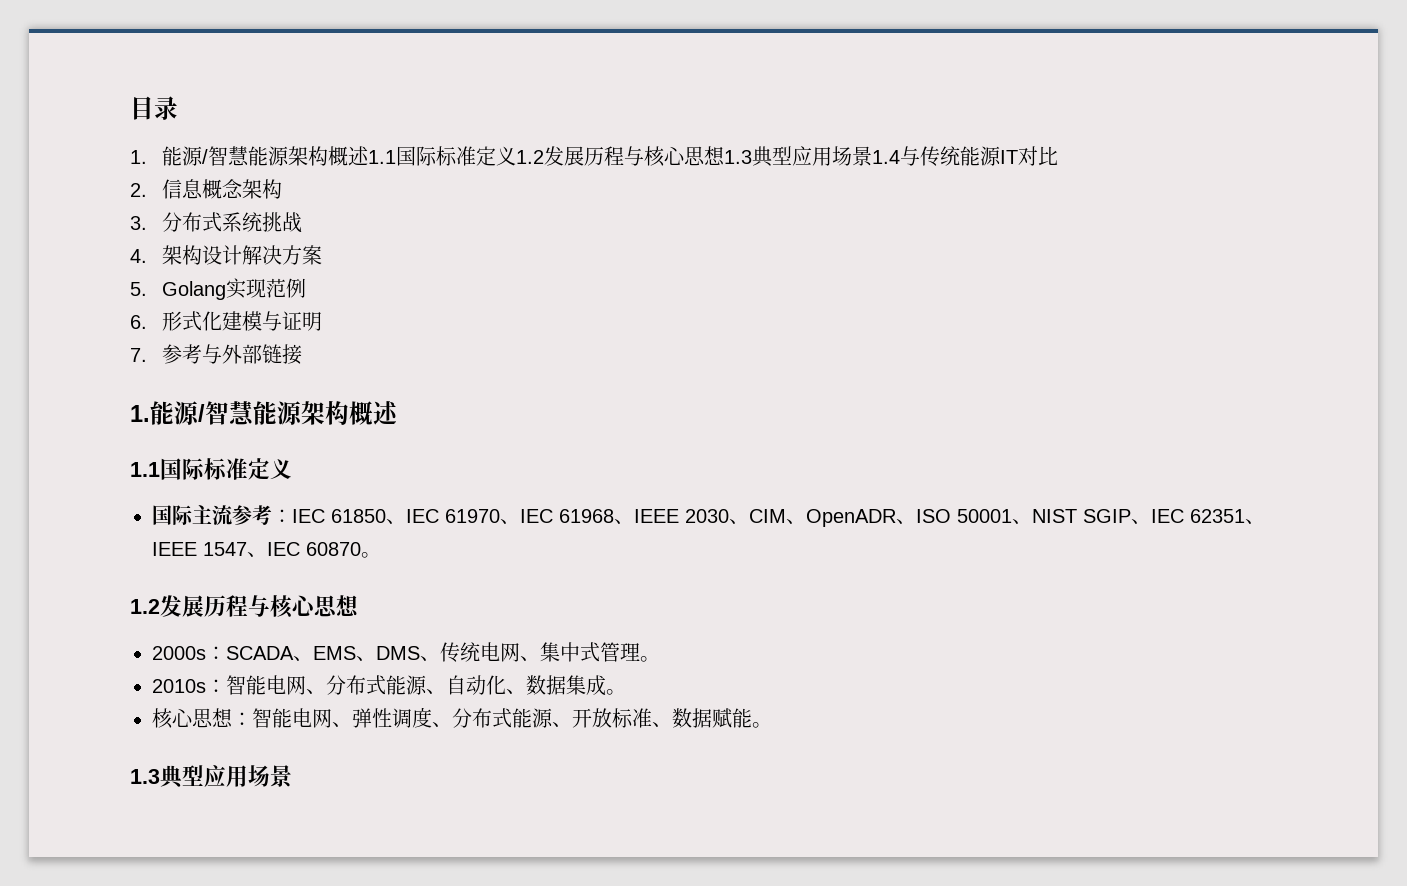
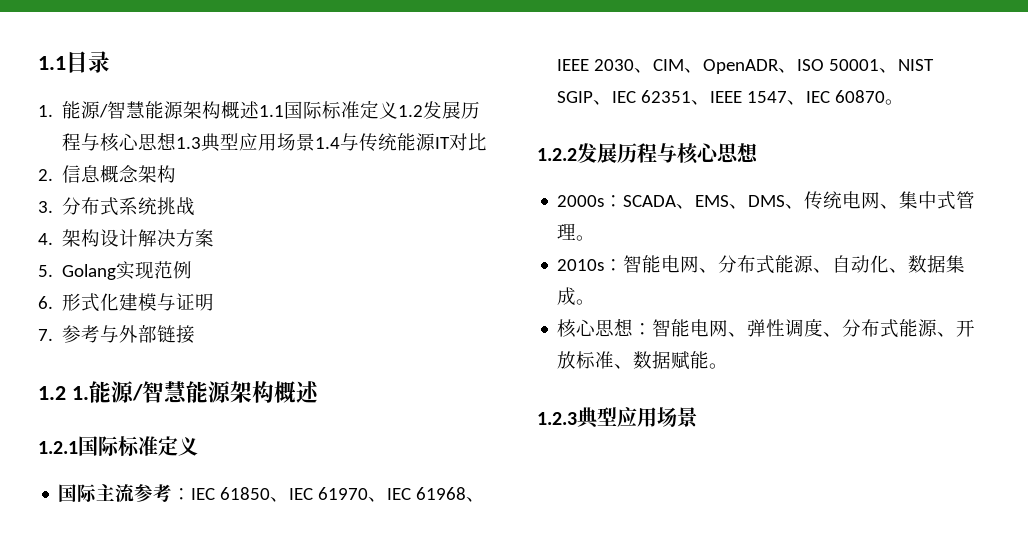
- 目录
+ 1.1目录
  7.参考与外部链接
- 1.能源/智慧能源架构概述
- 1.1国际标准定义
+ 1.2 1.能源/智慧能源架构概述
+ 1.2.1国际标准定义
  国际主流参考：IEC 61850、IEC 61970、IEC 61968、IEEE 2030、CIM、OpenADR、ISO 50001、NIST SGIP、IEC 62351、IEEE 1547、IEC 60870。
- 1.2发展历程与核心思想
+ 1.2.2发展历程与核心思想
  核心思想：智能电网、弹性调度、分布式能源、开放标准、数据赋能。
- 1.3典型应用场景
+ 1.2.3典型应用场景

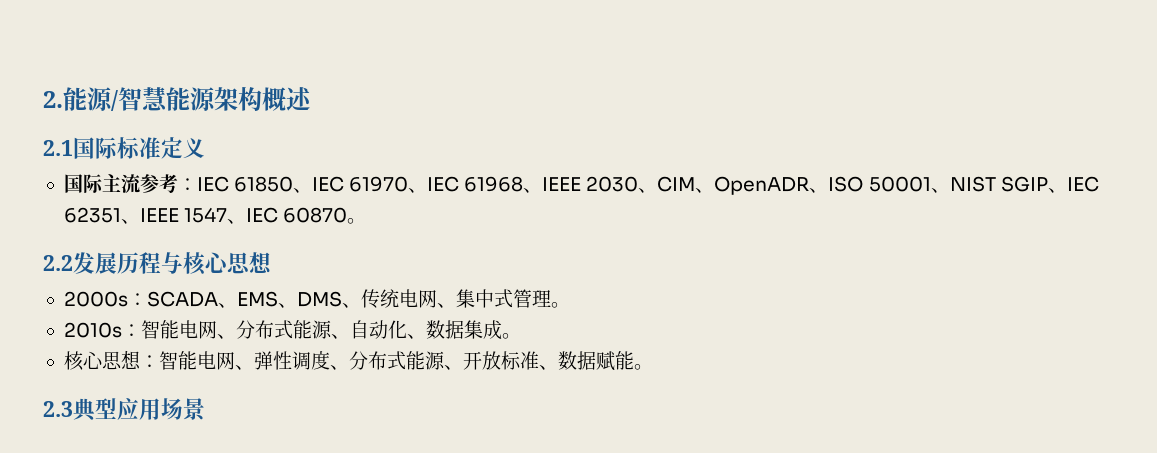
- 1.1目录
- 1.能源/智慧能源架构概述1.1国际标准定义1.2发展历程与核心思想1.3典型应用场景1.4与传统能源IT对比
- 2.信息概念架构
- 3.分布式系统挑战
- 4.架构设计解决方案
- 5. Golang实现范例
- 6.形式化建模与证明
- 7.参考与外部链接
- 1.2 1.能源/智慧能源架构概述
+ 2.能源/智慧能源架构概述
- 1.2.1国际标准定义
+ 2.1国际标准定义
- 1.2.2发展历程与核心思想
+ 2.2发展历程与核心思想
- 1.2.3典型应用场景
+ 2.3典型应用场景

